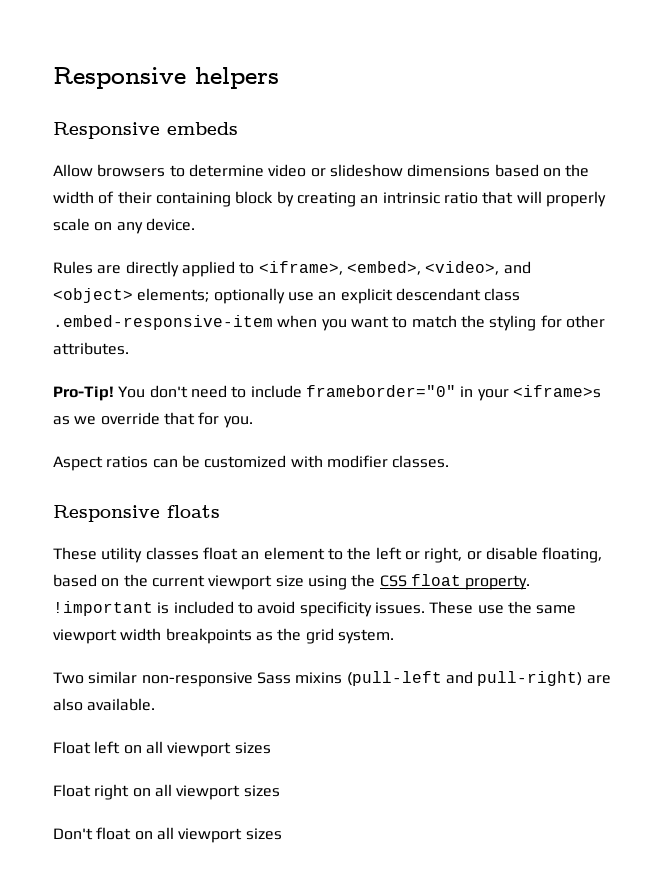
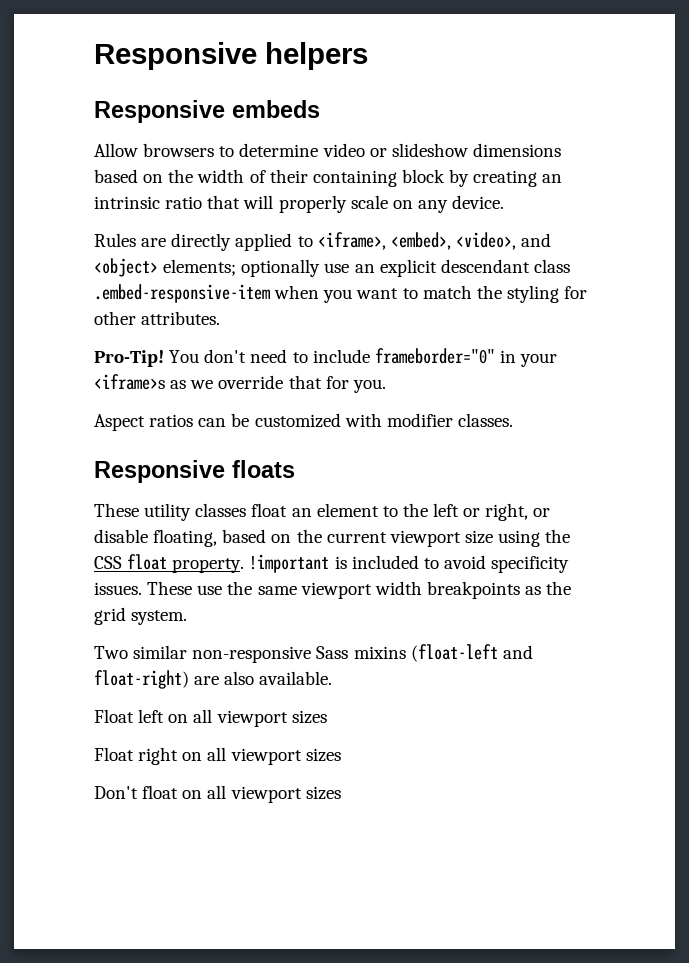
- Two similar non-responsive Sass mixins (pull-left and pull-right) are also available.
+ Two similar non-responsive Sass mixins (float-left and float-right) are also available.

